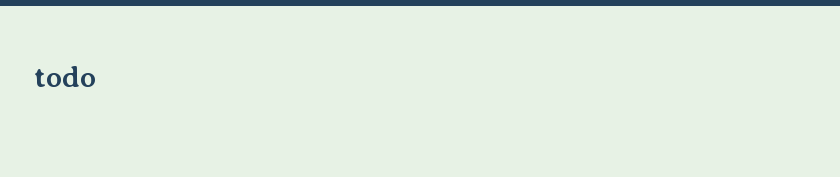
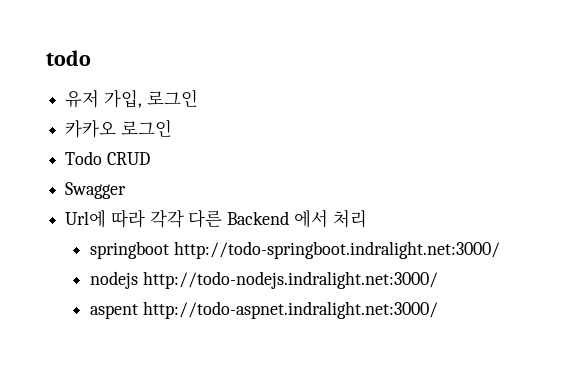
+ 유저 가입, 로그인
+ 카카오 로그인
+ Todo CRUD
+ Swagger
+ Url에 따라 각각 다른 Backend 에서 처리
+ springboot http://todo-springboot.indralight.net:3000/
+ nodejs http://todo-nodejs.indralight.net:3000/
+ aspent http://todo-aspnet.indralight.net:3000/

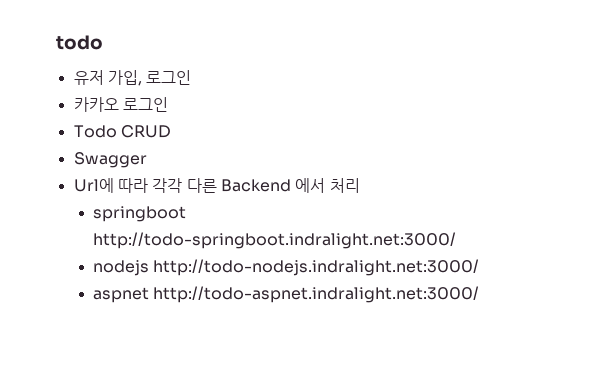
- aspent http://todo-aspnet.indralight.net:3000/
+ aspnet http://todo-aspnet.indralight.net:3000/

